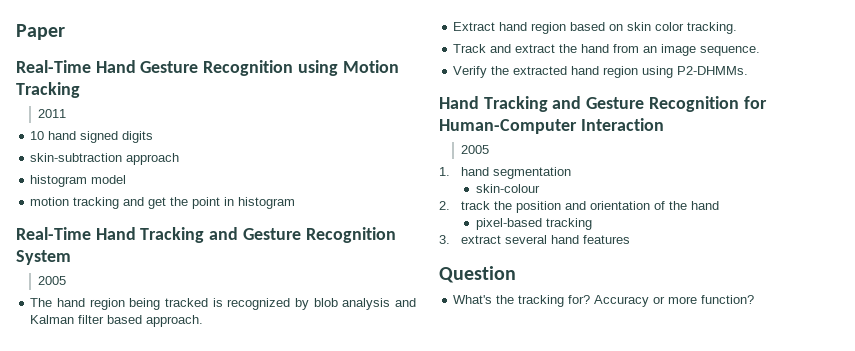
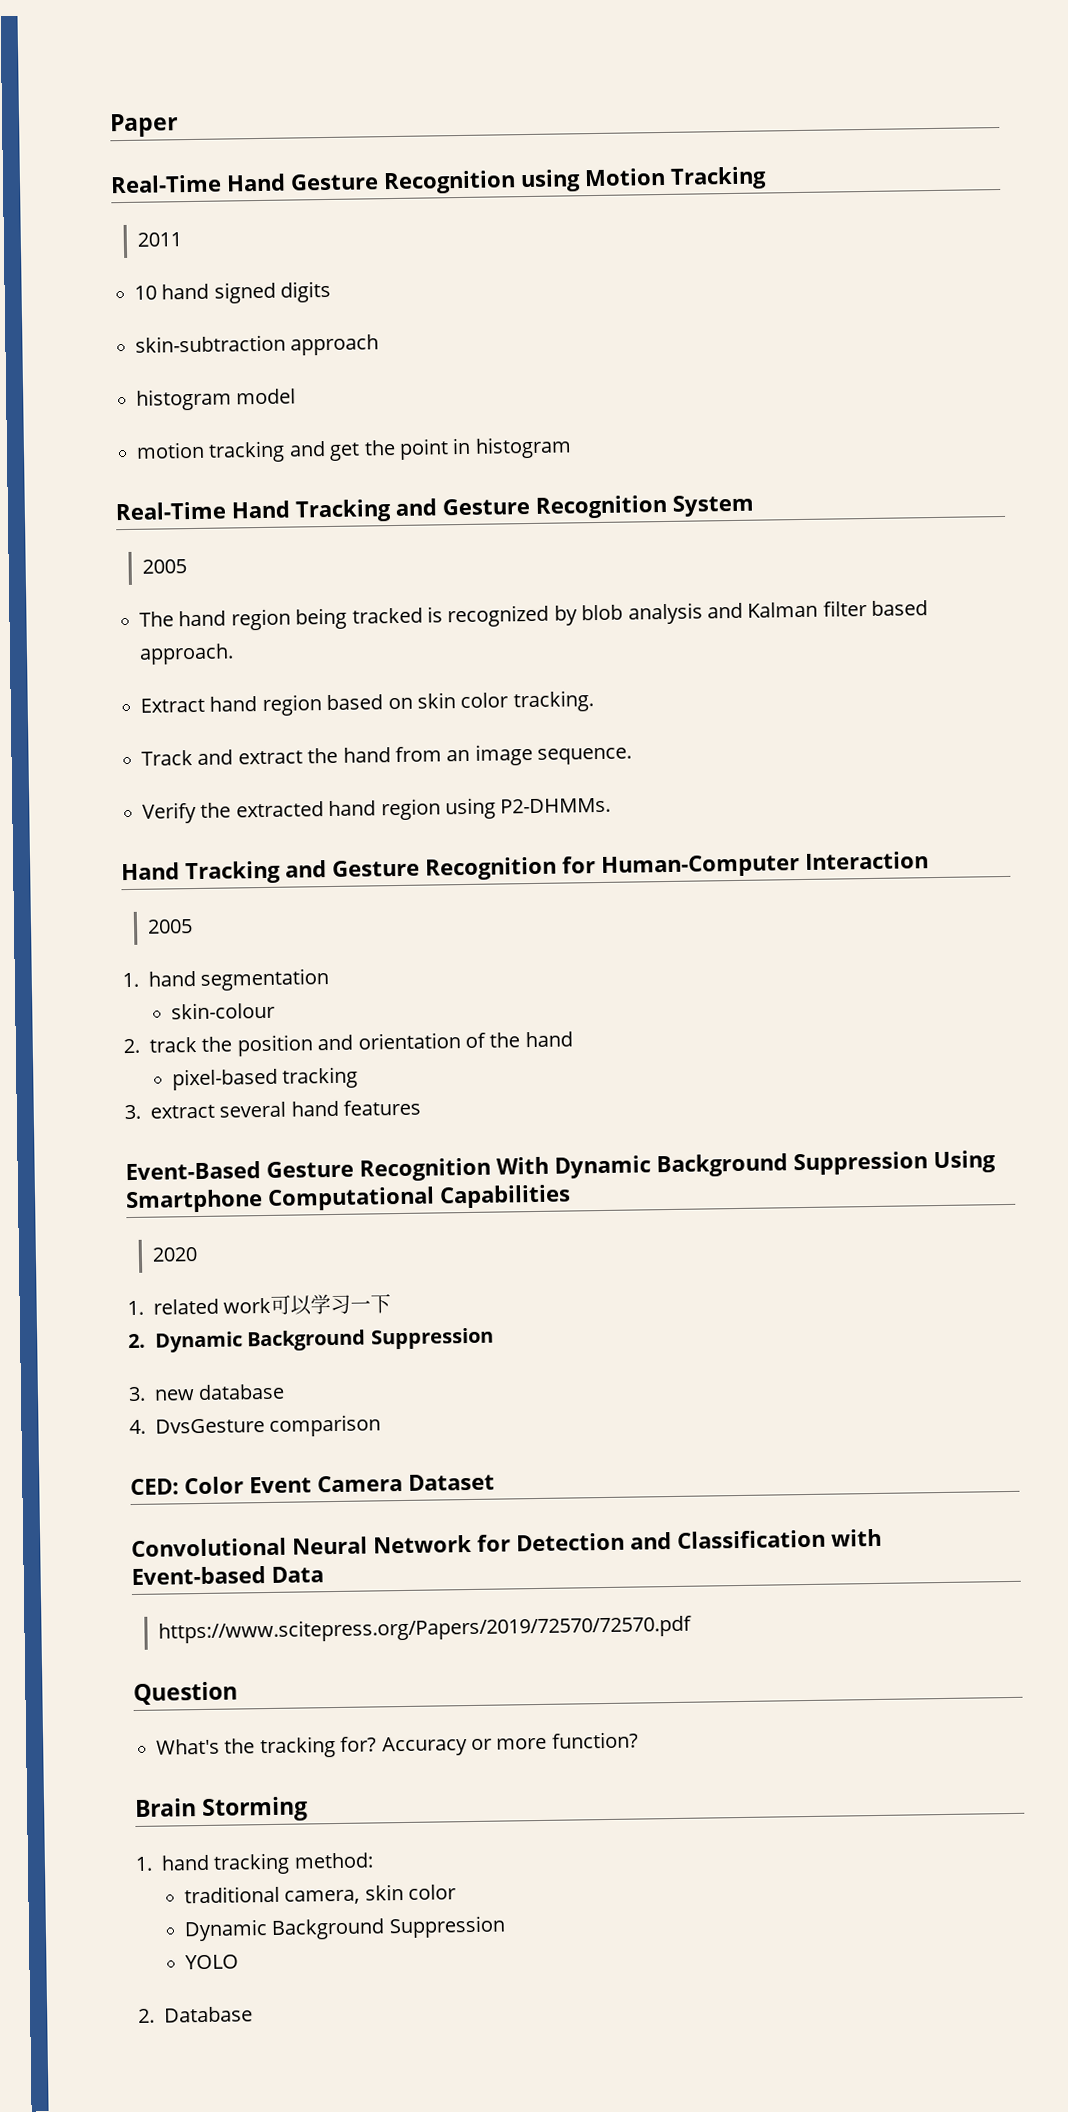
+ Event-Based Gesture Recognition With Dynamic Background Suppression Using Smartphone Computational Capabilities
+ 2020
+ 1. related work可以学习一下
+ 2. Dynamic Background Suppression
+ 3. new database
+ 4. DvsGesture comparison
+ CED: Color Event Camera Dataset
+ Convolutional Neural Network for Detection and Classification with Event-based Data
+ https://www.scitepress.org/Papers/2019/72570/72570.pdf
+ Brain Storming
+ 1. hand tracking method:
+ traditional camera, skin color
+ Dynamic Background Suppression
+ YOLO
+ 2. Database

